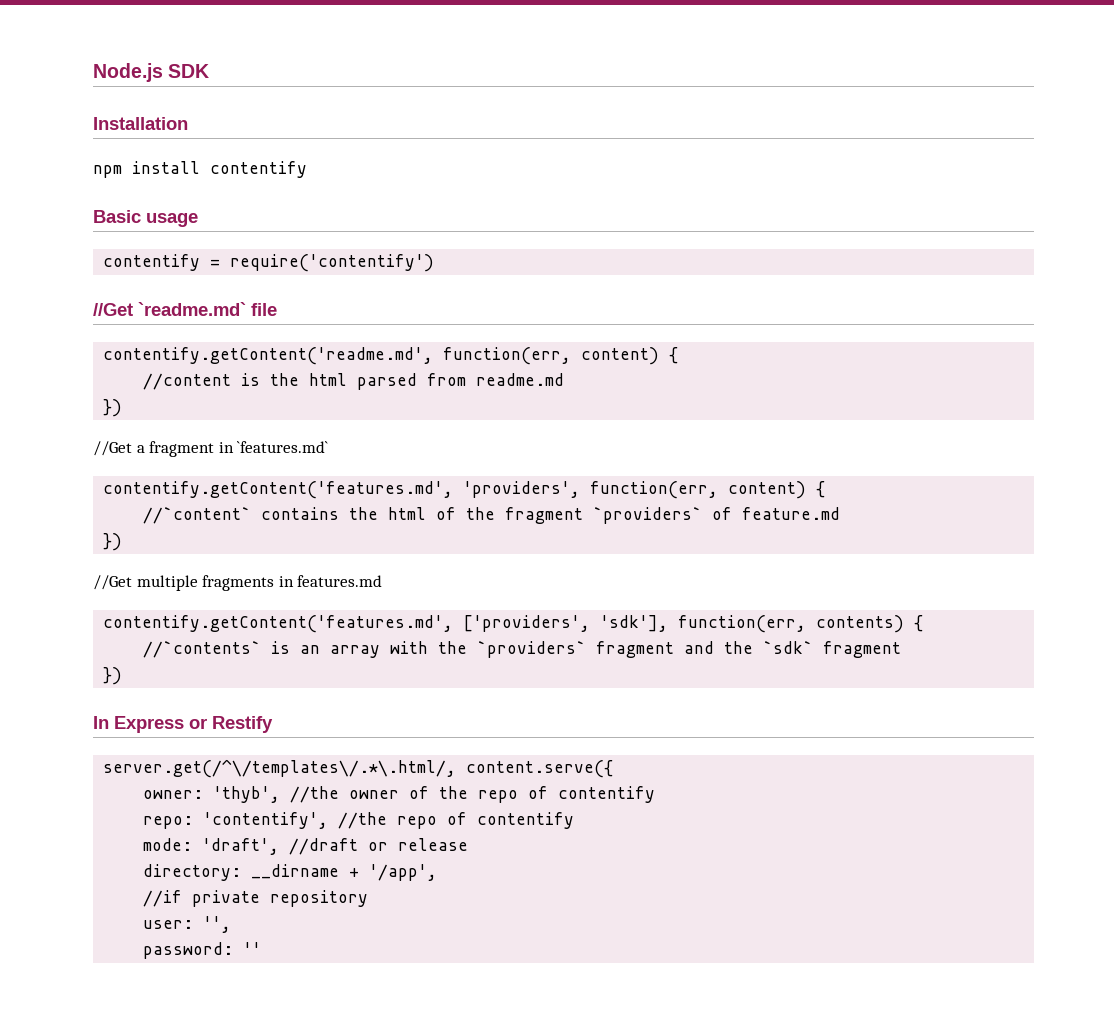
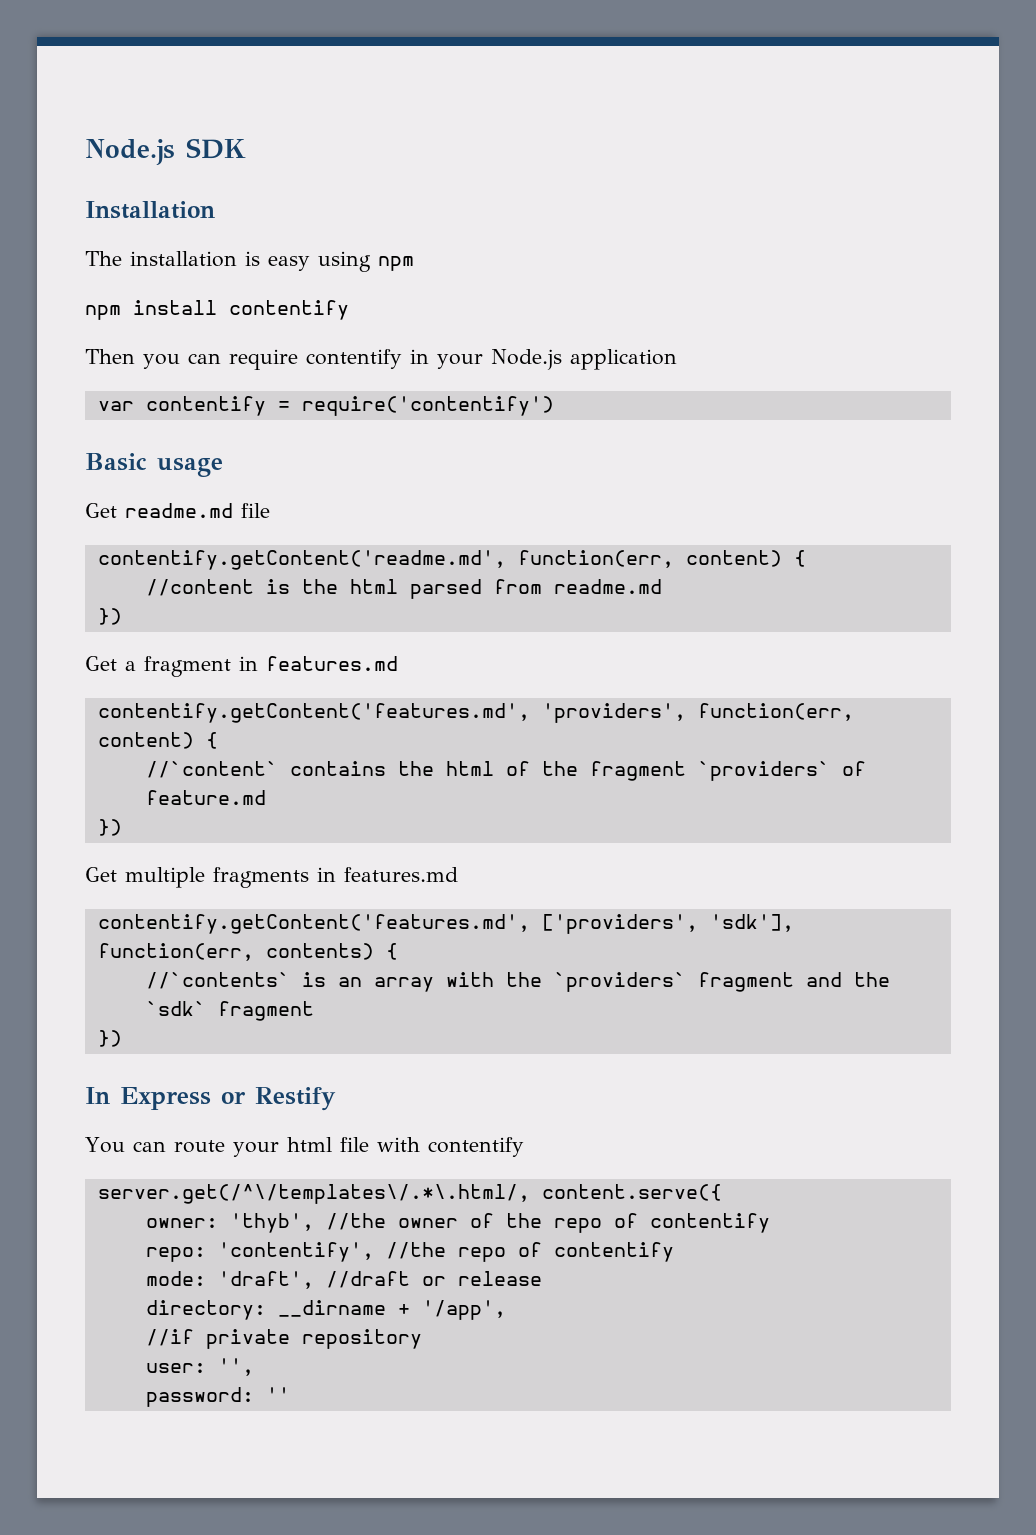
+ The installation is easy using npm
  npm install contentify
- Basic usage
- contentify = require('contentify')
+ Then you can require contentify in your Node.js application
+ var contentify = require('contentify')
- //Get `readme.md` file
+ Basic usage
+ Get readme.md file
- //Get a fragment in `features.md`
+ Get a fragment in features.md
- //Get multiple fragments in features.md
+ Get multiple fragments in features.md
+ You can route your html file with contentify

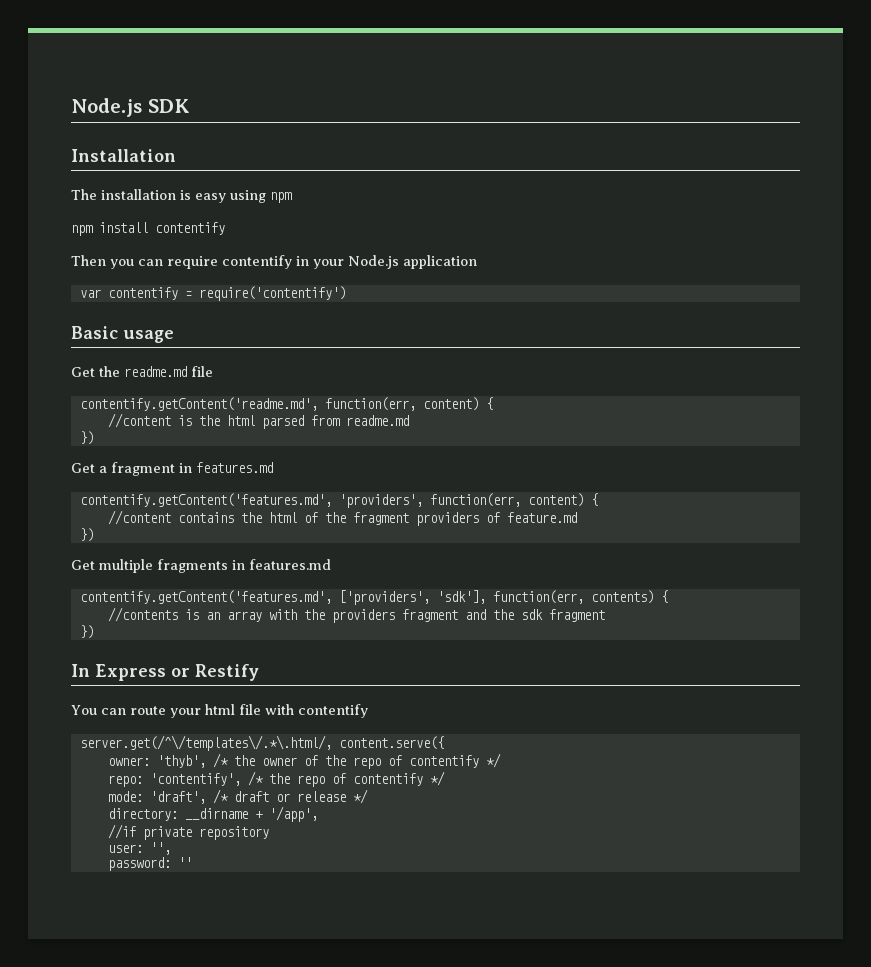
- Get readme.md file
+ Get the readme.md file
- //`content` contains the html of the fragment `providers` of feature.md
+ //content contains the html of the fragment providers of feature.md
- //`contents` is an array with the `providers` fragment and the `sdk` fragment
+ //contents is an array with the providers fragment and the sdk fragment
- owner: 'thyb', //the owner of the repo of contentify
+ owner: 'thyb', /* the owner of the repo of contentify */
- repo: 'contentify', //the repo of contentify
+ repo: 'contentify', /* the repo of contentify */
- mode: 'draft', //draft or release
+ mode: 'draft', /* draft or release */

